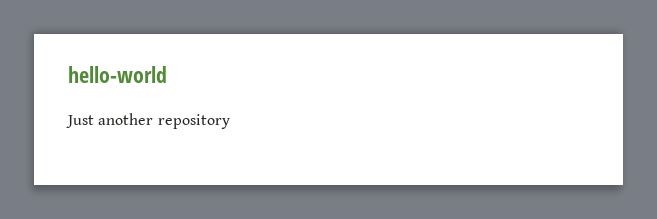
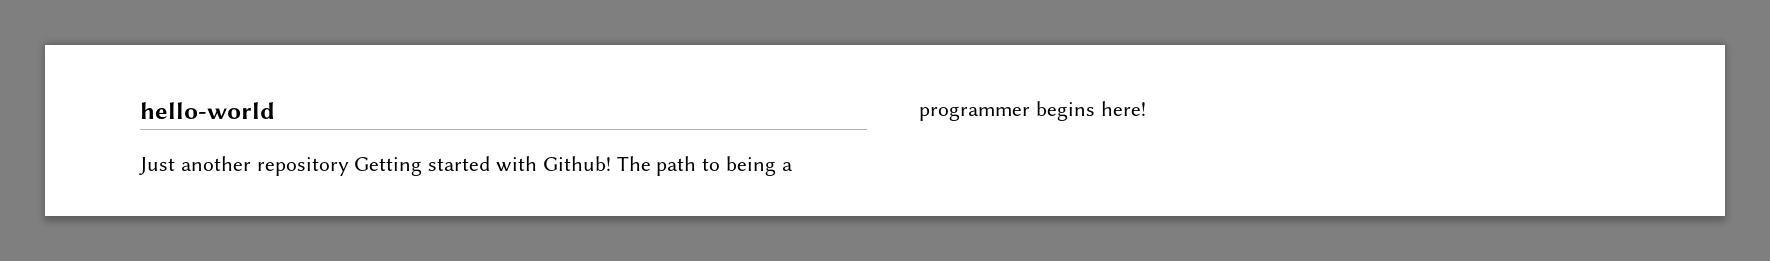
- Just another repository
+ Just another repository Getting started with Github! The path to being a programmer begins here!

